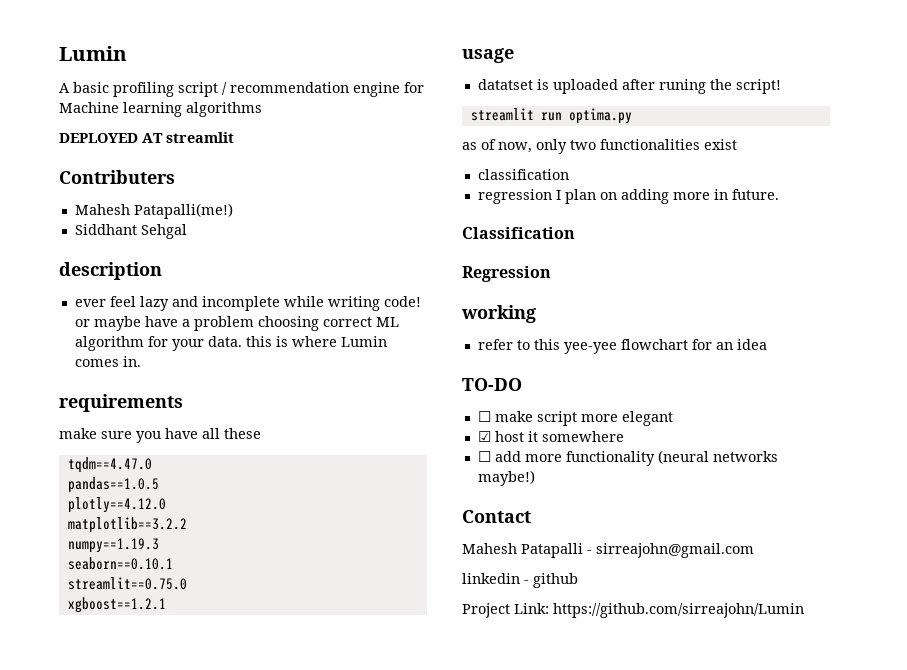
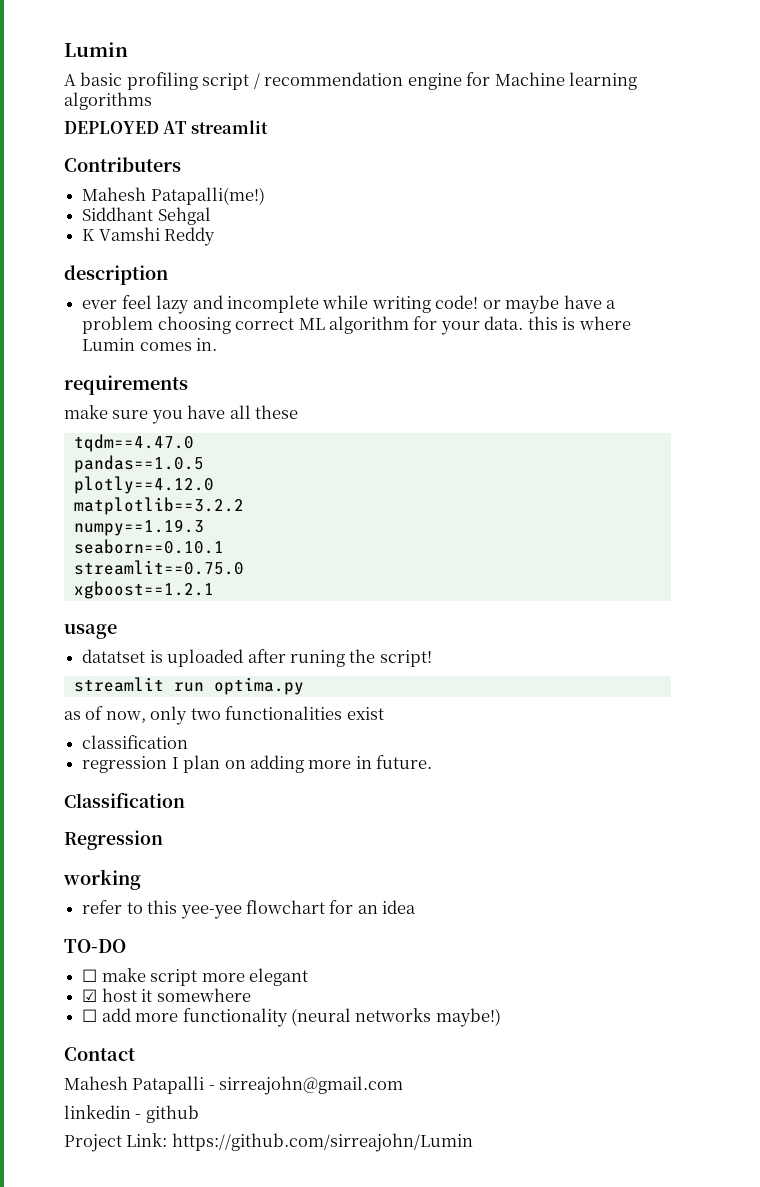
+ K Vamshi Reddy

